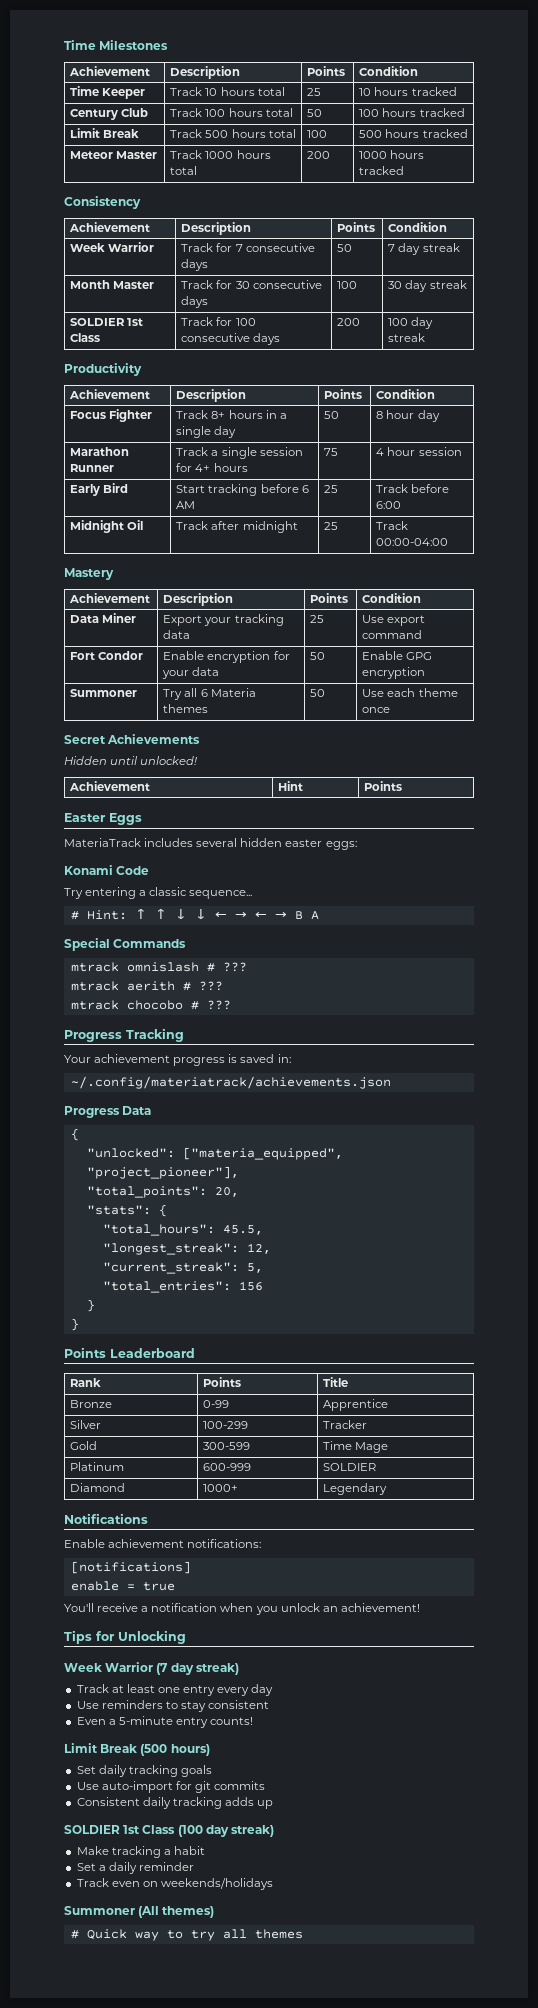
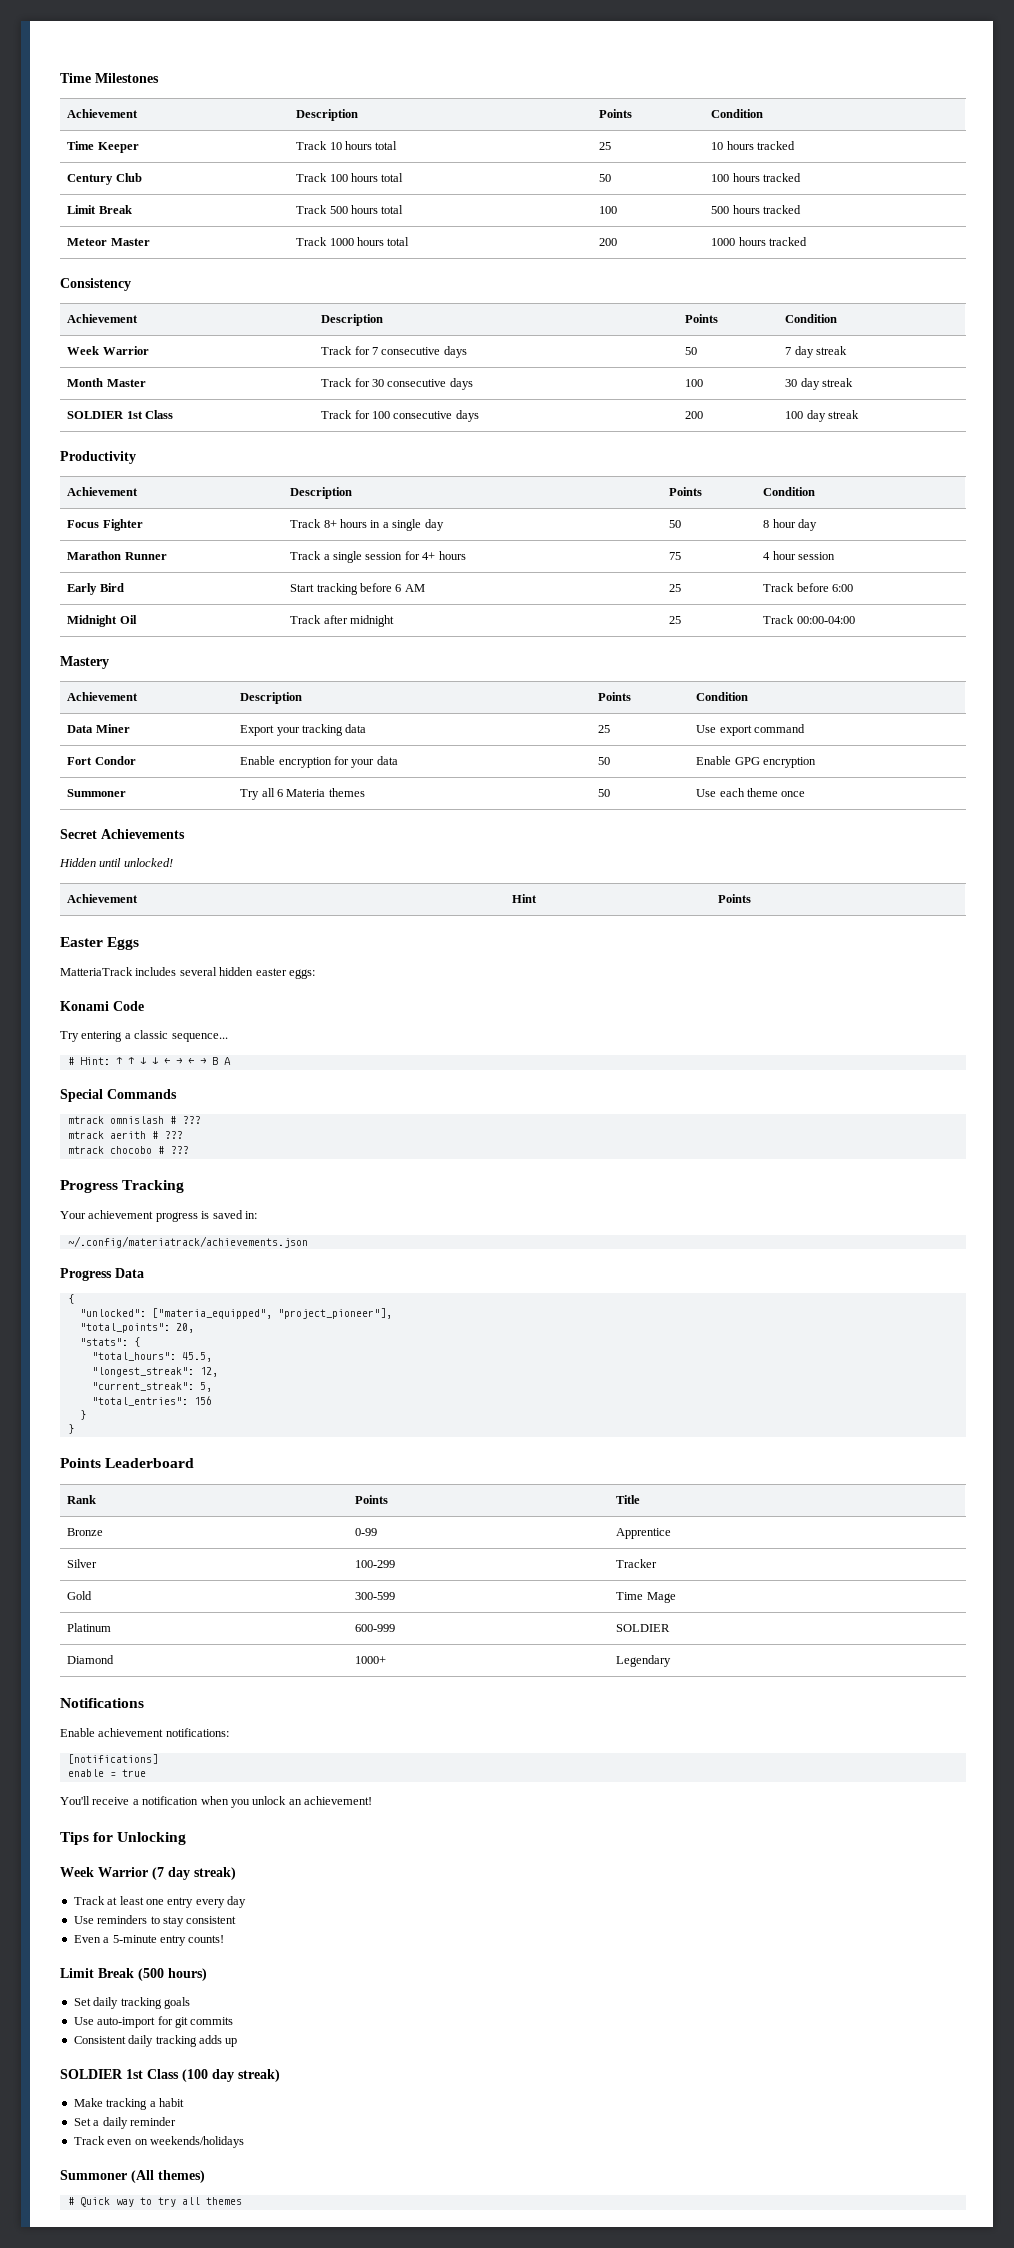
- MateriaTrack includes several hidden easter eggs:
+ MatteriaTrack includes several hidden easter eggs:

